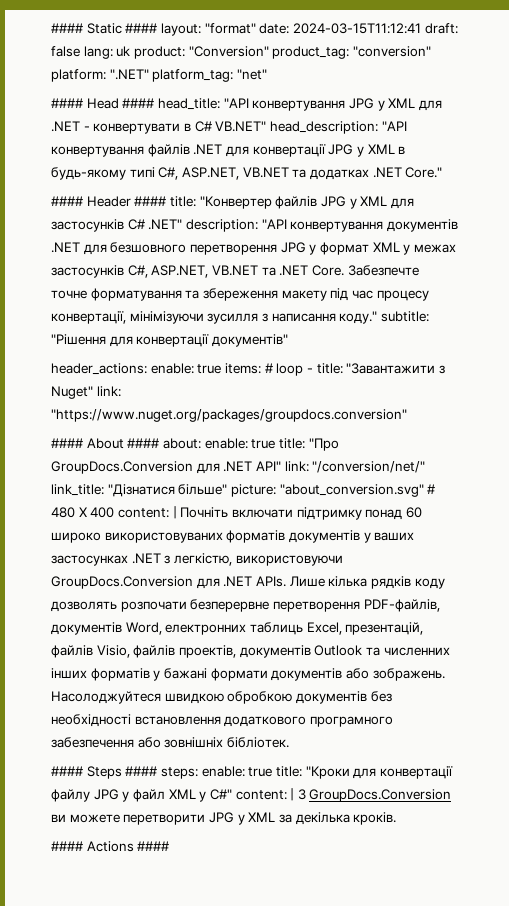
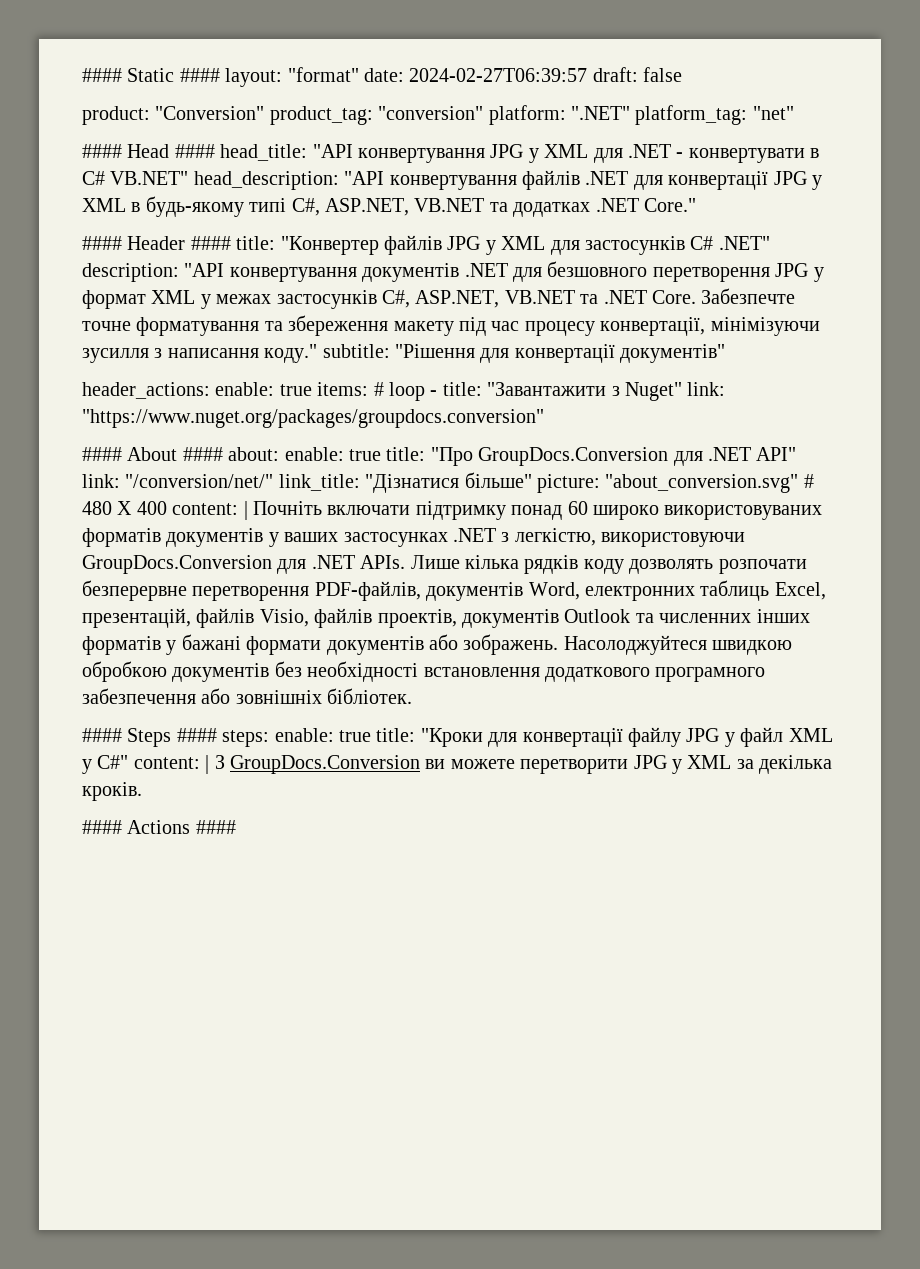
- #### Static #### layout: "format" date: 2024-03-15T11:12:41 draft: false lang: uk product: "Conversion" product_tag: "conversion" platform: ".NET" platform_tag: "net"
+ #### Static #### layout: "format" date: 2024-02-27T06:39:57 draft: false
+ product: "Conversion" product_tag: "conversion" platform: ".NET" platform_tag: "net"

